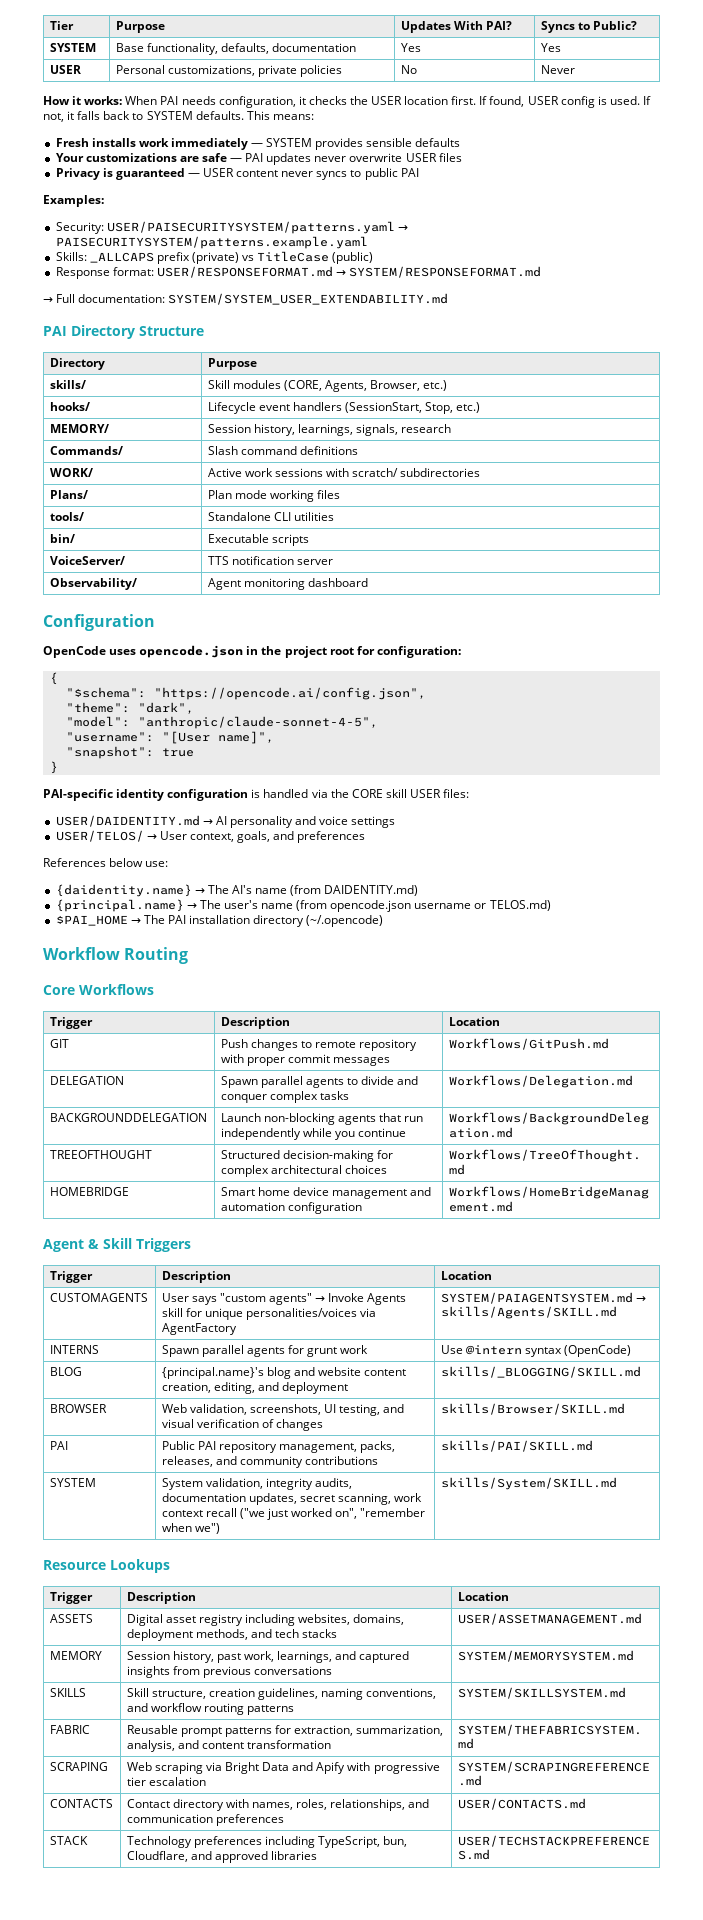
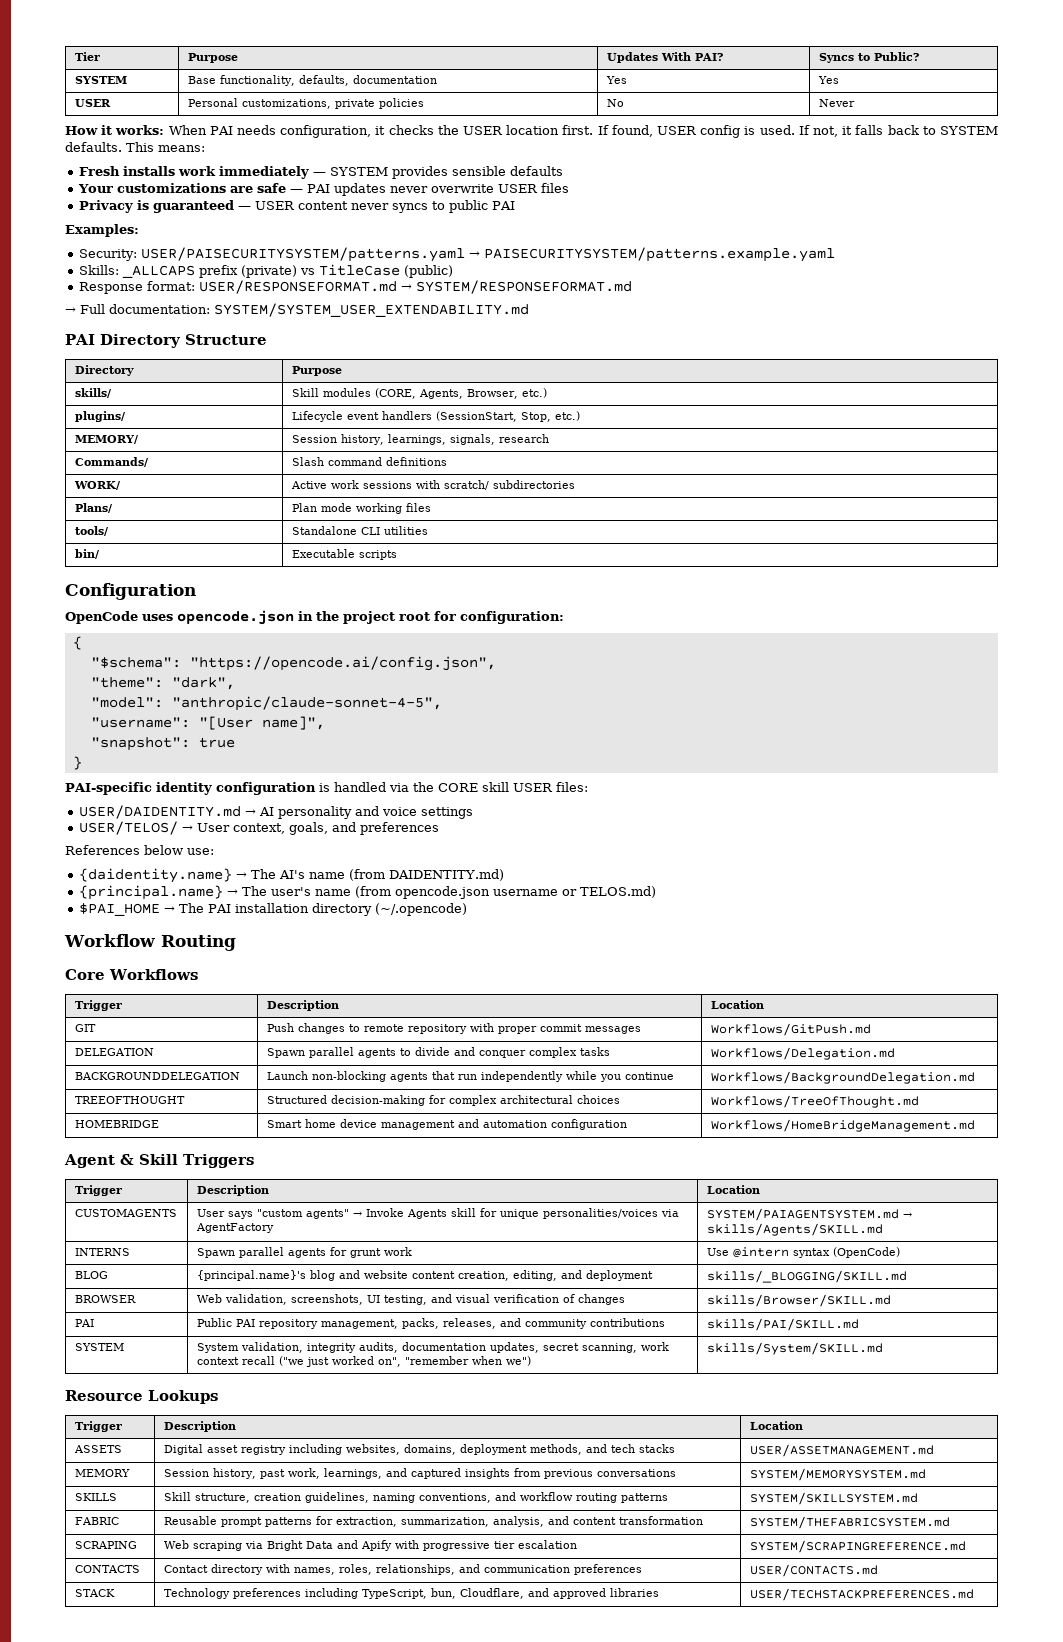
- hooks/ | Lifecycle event handlers (SessionStart, Stop, etc.)
+ plugins/ | Lifecycle event handlers (SessionStart, Stop, etc.)
- VoiceServer/ | TTS notification server
- Observability/ | Agent monitoring dashboard

